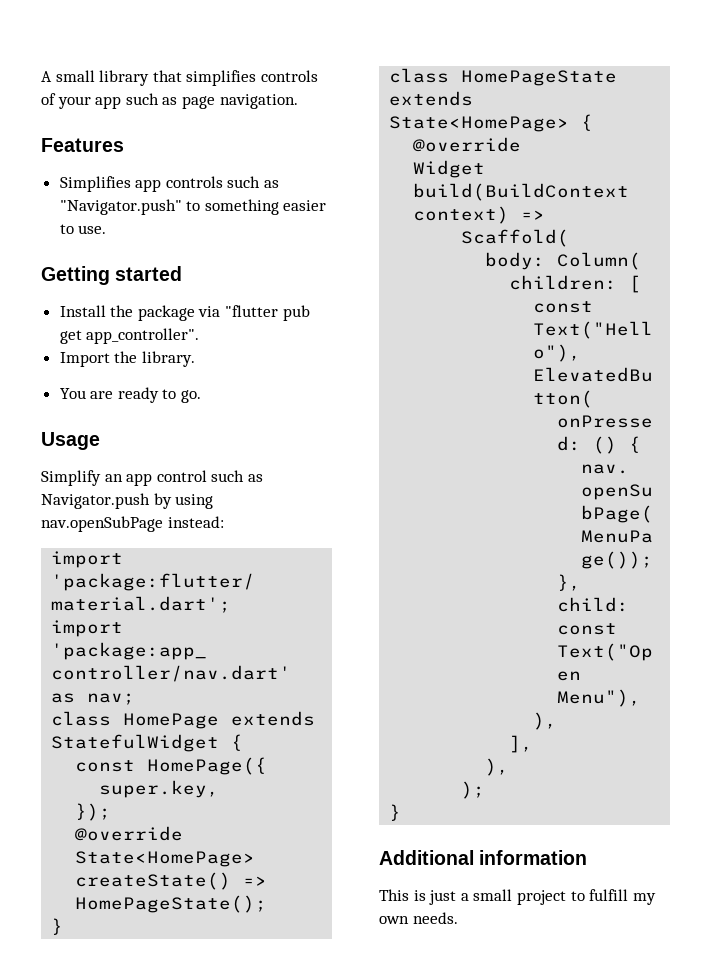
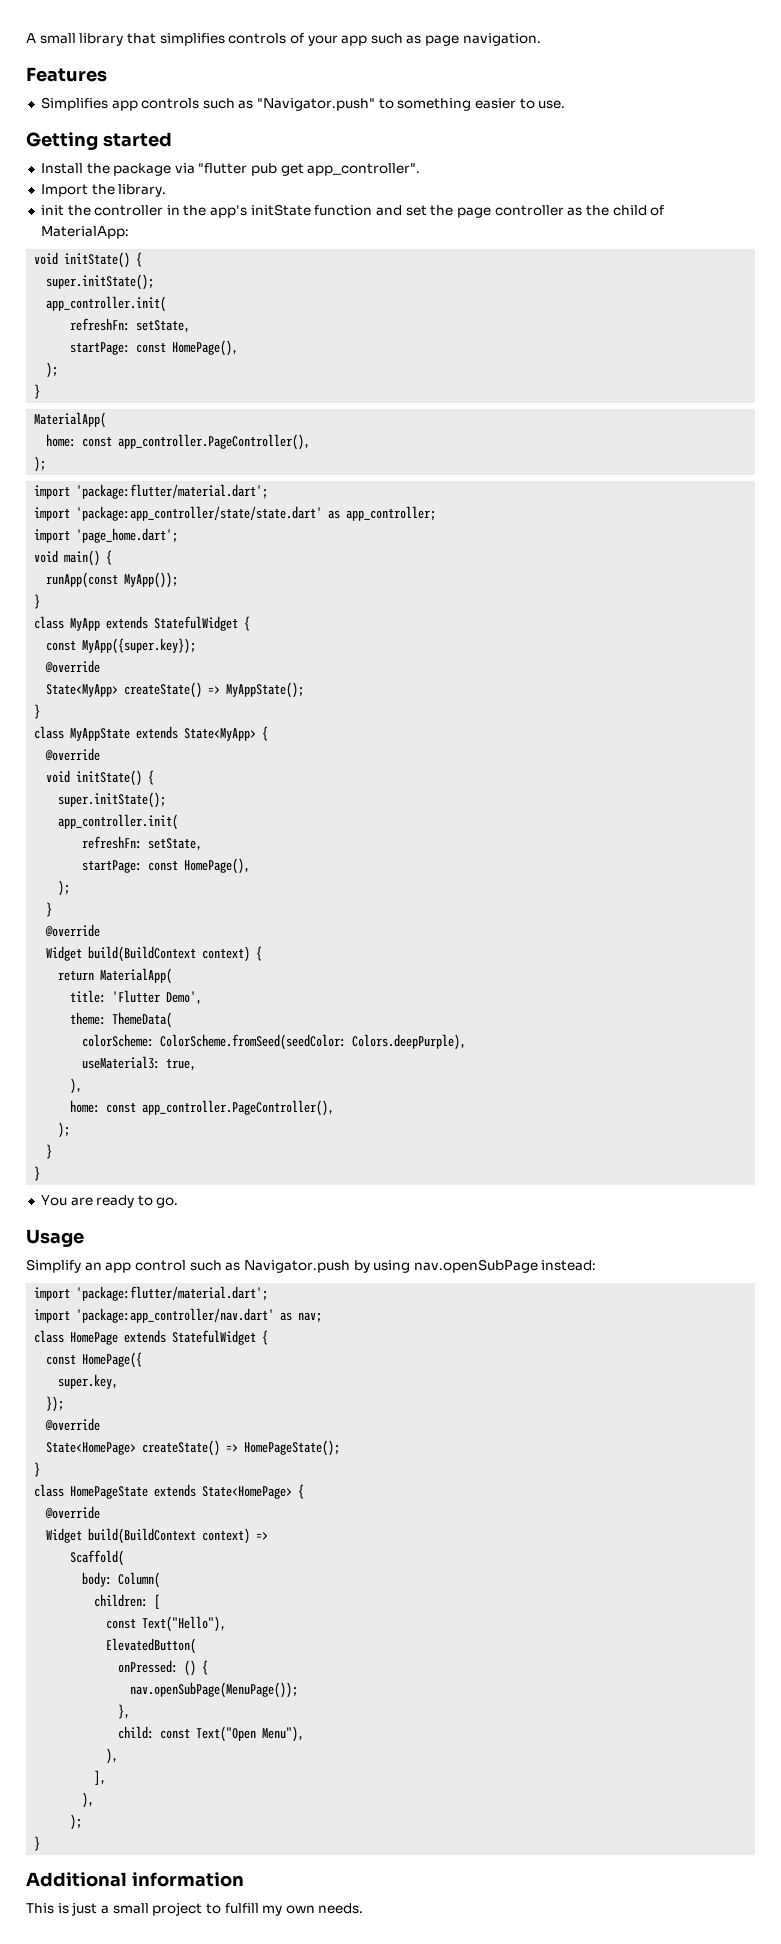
+ init the controller in the app's initState function and set the page controller as the child of MaterialApp:
+ void initState() {
+ super.initState();
+ app_controller.init(
+ refreshFn: setState,
+ startPage: const HomePage(),
+ );
+ }
+ MaterialApp(
+ home: const app_controller.PageController(),
+ );
+ import 'package:flutter/material.dart';
+ import 'package:app_controller/state/state.dart' as app_controller;
+ import 'page_home.dart';
+ void main() {
+ runApp(const MyApp());
+ }
+ class MyApp extends StatefulWidget {
+ const MyApp({super.key});
+ @override
+ State<MyApp> createState() => MyAppState();
+ }
+ class MyAppState extends State<MyApp> {
+ @override
+ void initState() {
+ super.initState();
+ app_controller.init(
+ refreshFn: setState,
+ startPage: const HomePage(),
+ );
+ }
+ @override
+ Widget build(BuildContext context) {
+ return MaterialApp(
+ title: 'Flutter Demo',
+ theme: ThemeData(
+ colorScheme: ColorScheme.fromSeed(seedColor: Colors.deepPurple),
+ useMaterial3: true,
+ ),
+ home: const app_controller.PageController(),
+ );
+ }
+ }

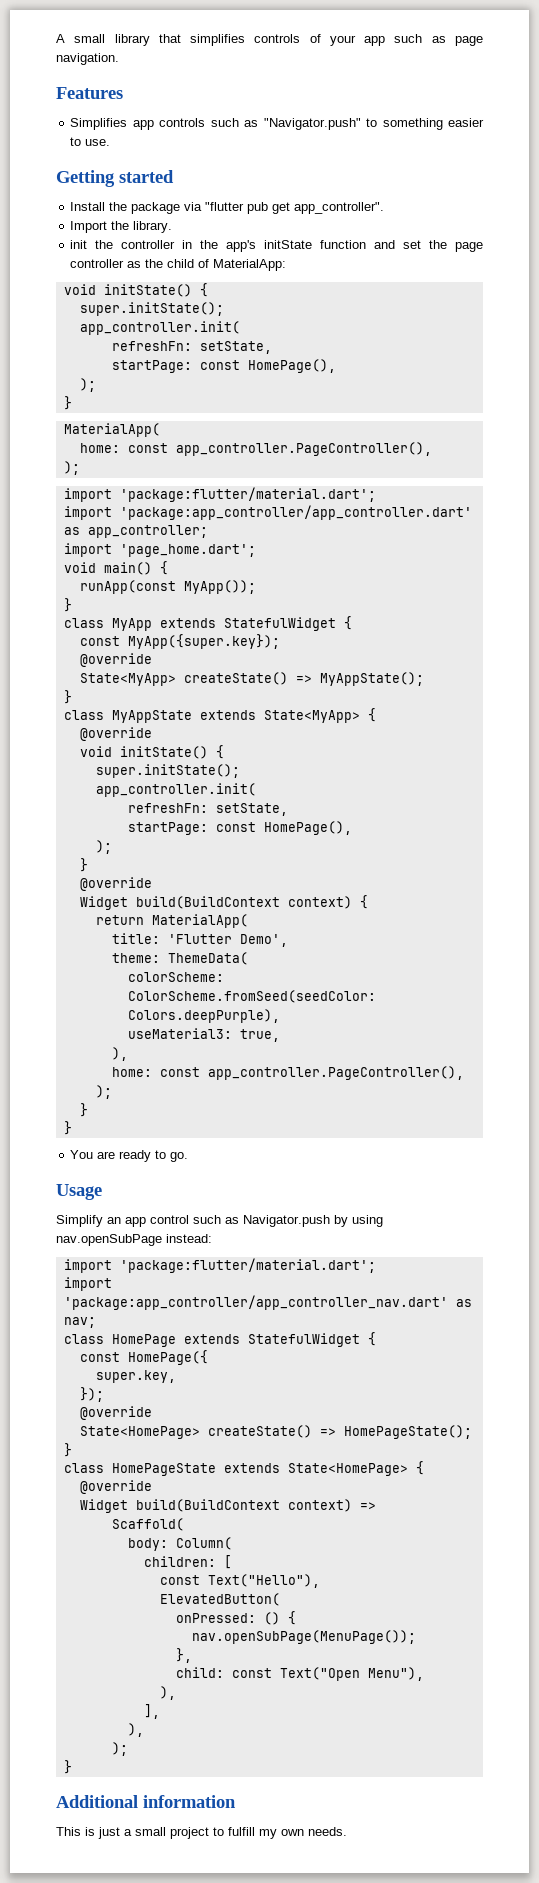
- import 'package:app_controller/state/state.dart' as app_controller;
+ import 'package:app_controller/app_controller.dart' as app_controller;
- import 'package:app_controller/nav.dart' as nav;
+ import 'package:app_controller/app_controller_nav.dart' as nav;

